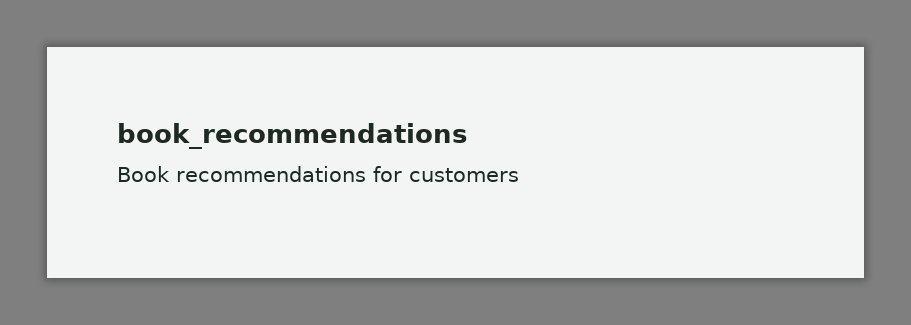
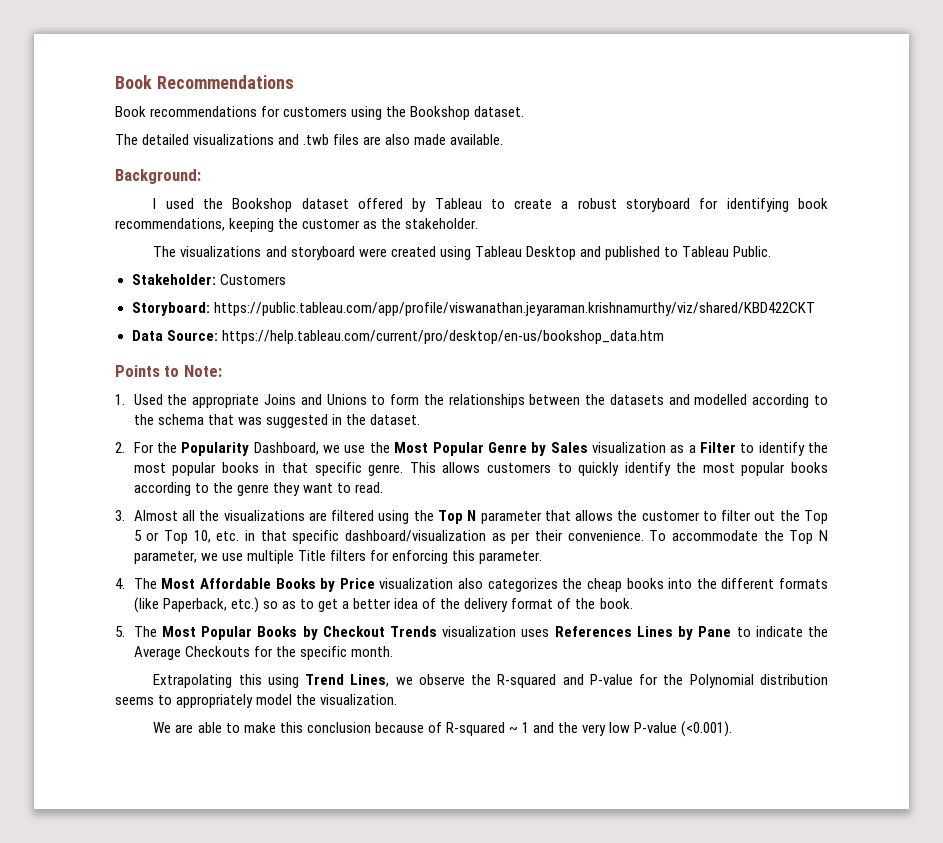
- book_recommendations
+ Book Recommendations
- Book recommendations for customers
+ Book recommendations for customers using the Bookshop dataset.
+ The detailed visualizations and .twb files are also made available.
+ Background:
+ I used the Bookshop dataset offered by Tableau to create a robust storyboard for identifying book recommendations, keeping the customer as the stakeholder.
+ The visualizations and storyboard were created using Tableau Desktop and published to Tableau Public.
+ Stakeholder: Customers
+ Storyboard: https://public.tableau.com/app/profile/viswanathan.jeyaraman.krishnamurthy/viz/shared/KBD422CKT
+ Data Source: https://help.tableau.com/current/pro/desktop/en-us/bookshop_data.htm
+ Points to Note:
+ 1. Used the appropriate Joins and Unions to form the relationships between the datasets and modelled according to the schema that was suggested in the dataset.
+ 2. For the Popularity Dashboard, we use the Most Popular Genre by Sales visualization as a Filter to identify the most popular books in that specific genre. This allows customers to quickly identify the most popular books according to the genre they want to read.
+ 3. Almost all the visualizations are filtered using the Top N parameter that allows the customer to filter out the Top 5 or Top 10, etc. in that specific dashboard/visualization as per their convenience. To accommodate the Top N parameter, we use multiple Title filters for enforcing this parameter.
+ 4. The Most Affordable Books by Price visualization also categorizes the cheap books into the different formats (like Paperback, etc.) so as to get a better idea of the delivery format of the book.
+ 5. The Most Popular Books by Checkout Trends visualization uses References Lines by Pane to indicate the Average Checkouts for the specific month.
+ Extrapolating this using Trend Lines, we observe the R-squared and P-value for the Polynomial distribution seems to appropriately model the visualization.
+ We are able to make this conclusion because of R-squared ~ 1 and the very low P-value (<0.001).

